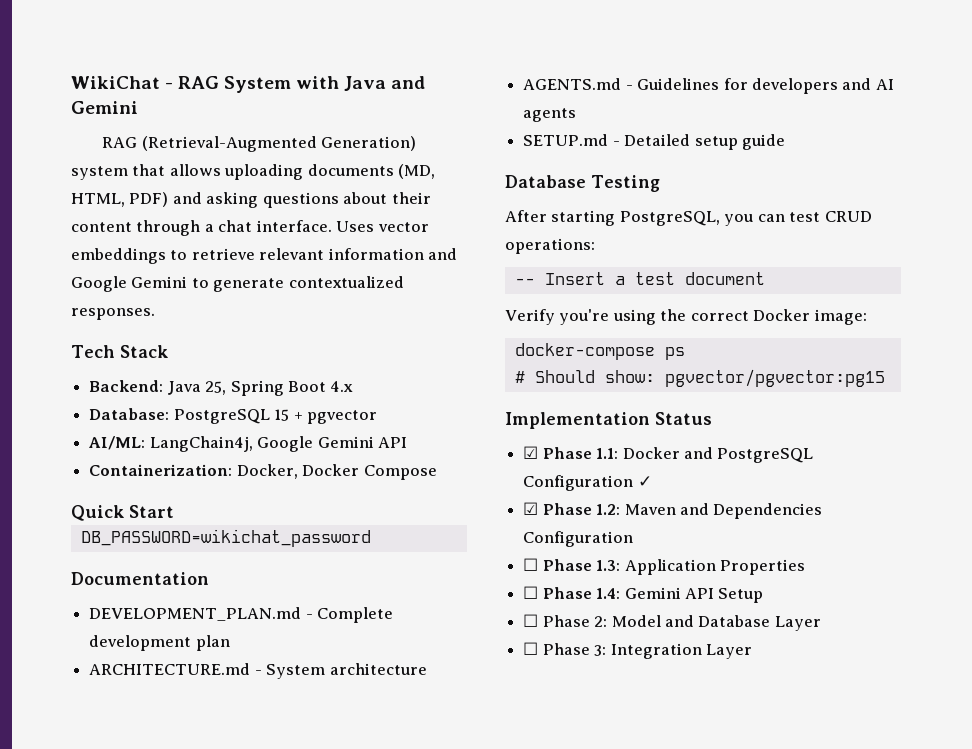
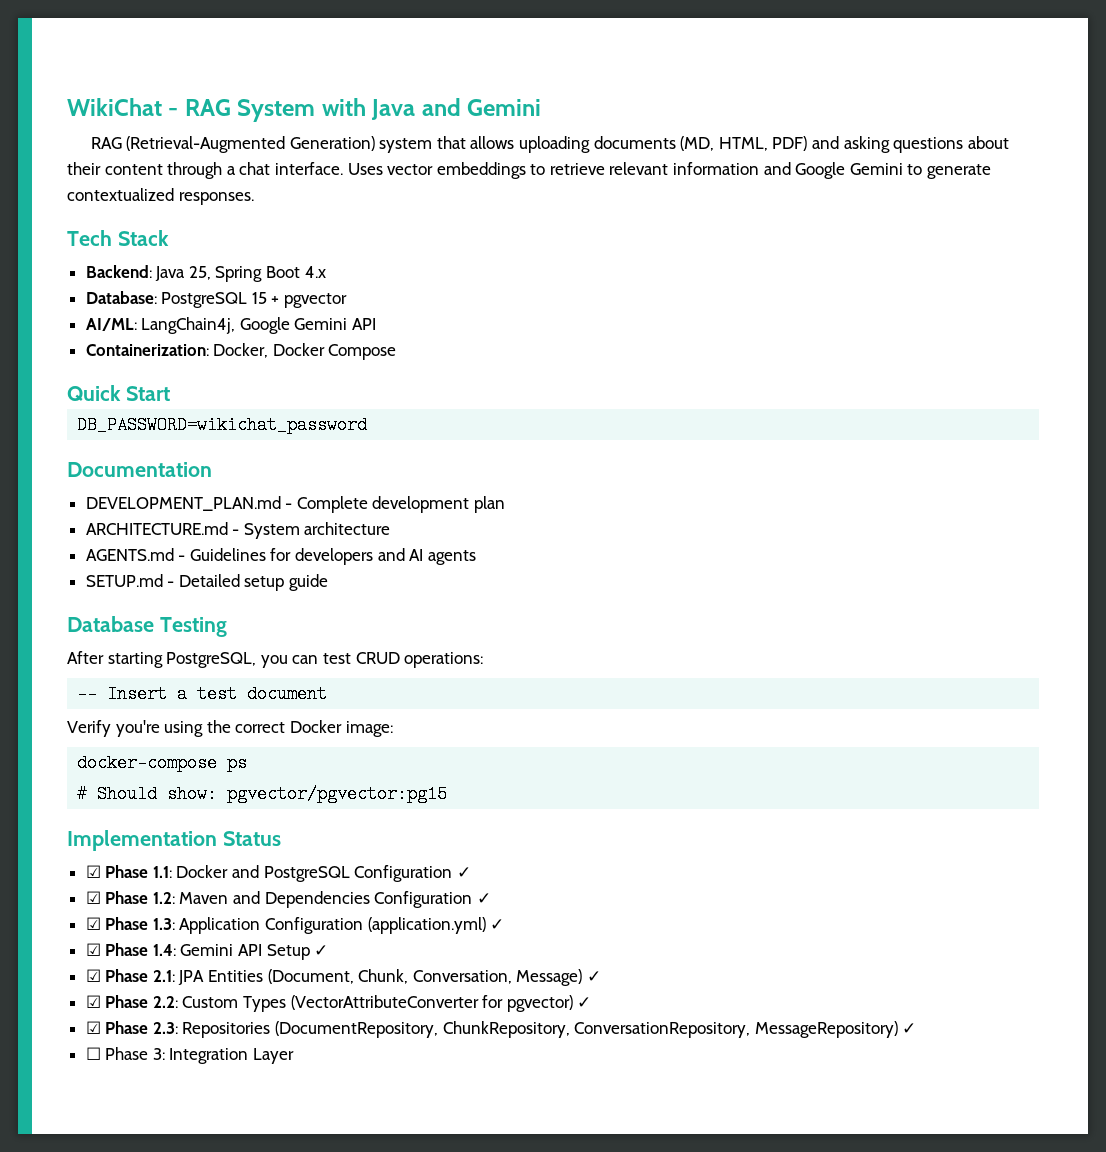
- ☑ Phase 1.2: Maven and Dependencies Configuration
- ☐ Phase 1.3: Application Properties
- ☐ Phase 1.4: Gemini API Setup
- ☐ Phase 2: Model and Database Layer
+ ☑ Phase 1.2: Maven and Dependencies Configuration ✓
+ ☑ Phase 1.3: Application Configuration (application.yml) ✓
+ ☑ Phase 1.4: Gemini API Setup ✓
+ ☑ Phase 2.1: JPA Entities (Document, Chunk, Conversation, Message) ✓
+ ☑ Phase 2.2: Custom Types (VectorAttributeConverter for pgvector) ✓
+ ☑ Phase 2.3: Repositories (DocumentRepository, ChunkRepository, ConversationRepository, MessageRepository) ✓

